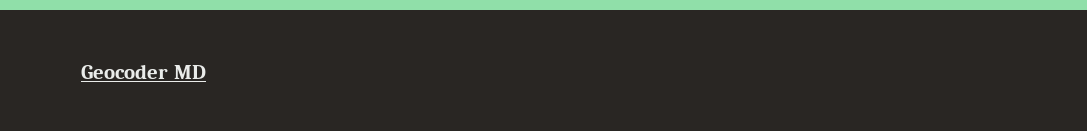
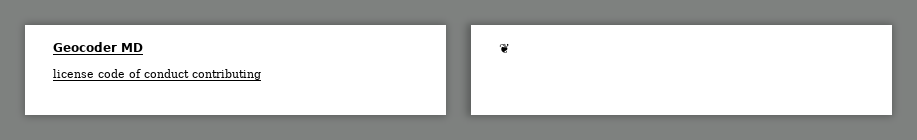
+ license code of conduct contributing
+ ❦

